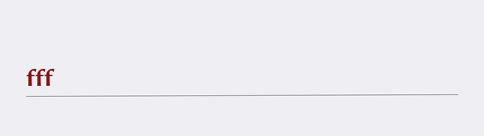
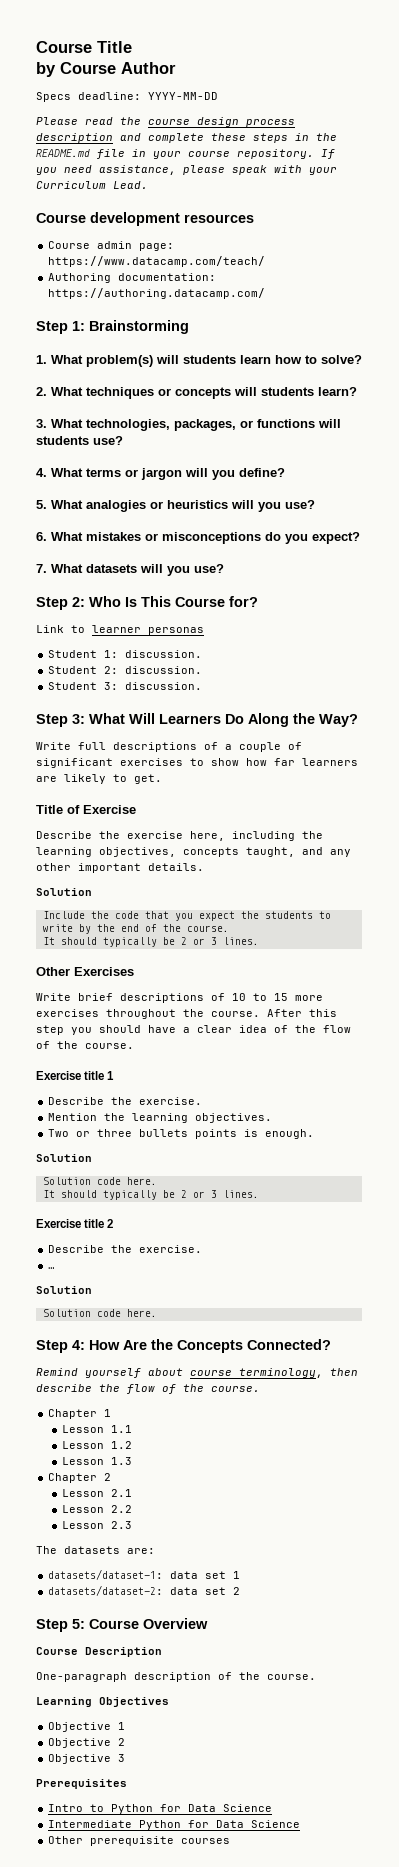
- fff
+ Course Title
+ by Course Author
+ Specs deadline: YYYY-MM-DD
+ Please read the course design process description and complete these steps in the README.md file in your course repository. If you need assistance, please speak with your Curriculum Lead.
+ Course development resources
+ Course admin page: https://www.datacamp.com/teach/
+ Authoring documentation: https://authoring.datacamp.com/
+ Step 1: Brainstorming
+ 1. What problem(s) will students learn how to solve?
+ 2. What techniques or concepts will students learn?
+ 3. What technologies, packages, or functions will students use?
+ 4. What terms or jargon will you define?
+ 5. What analogies or heuristics will you use?
+ 6. What mistakes or misconceptions do you expect?
+ 7. What datasets will you use?
+ Step 2: Who Is This Course for?
+ Link to learner personas
+ Student 1: discussion.
+ Student 2: discussion.
+ Student 3: discussion.
+ Step 3: What Will Learners Do Along the Way?
+ Write full descriptions of a couple of significant exercises to show how far learners are likely to get.
+ Title of Exercise
+ Describe the exercise here, including the learning objectives, concepts taught, and any other important details.
+ Solution
+ Include the code that you expect the students to write by the end of the course.
+ It should typically be 2 or 3 lines.
+ Other Exercises
+ Write brief descriptions of 10 to 15 more exercises throughout the course. After this step you should have a clear idea of the flow of the course.
+ Exercise title 1
+ Describe the exercise.
+ Mention the learning objectives.
+ Two or three bullets points is enough.
+ Solution
+ Solution code here.
+ It should typically be 2 or 3 lines.
+ Exercise title 2
+ Describe the exercise.
+ …
+ Solution
+ Solution code here.
+ Step 4: How Are the Concepts Connected?
+ Remind yourself about course terminology, then describe the flow of the course.
+ Chapter 1
+ Lesson 1.1
+ Lesson 1.2
+ Lesson 1.3
+ Chapter 2
+ Lesson 2.1
+ Lesson 2.2
+ Lesson 2.3
+ The datasets are:
+ datasets/dataset-1: data set 1
+ datasets/dataset-2: data set 2
+ Step 5: Course Overview
+ Course Description
+ One-paragraph description of the course.
+ Learning Objectives
+ Objective 1
+ Objective 2
+ Objective 3
+ Prerequisites
+ Intro to Python for Data Science
+ Intermediate Python for Data Science
+ Other prerequisite courses

